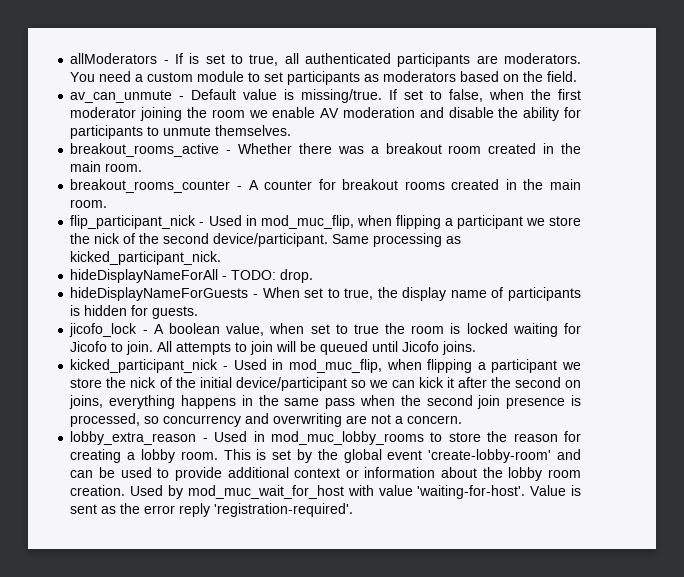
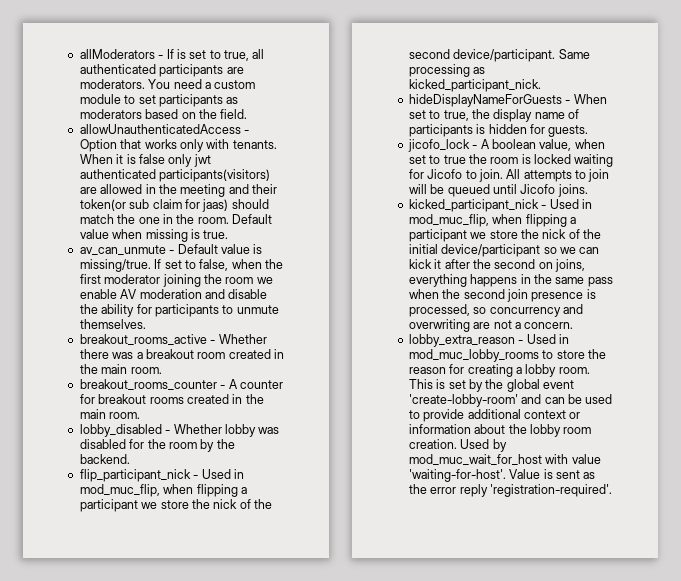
+ allowUnauthenticatedAccess - Option that works only with tenants. When it is false only jwt authenticated participants(visitors) are allowed in the meeting and their token(or sub claim for jaas) should match the one in the room. Default value when missing is true.
+ lobby_disabled - Whether lobby was disabled for the room by the backend.
- hideDisplayNameForAll - TODO: drop.

